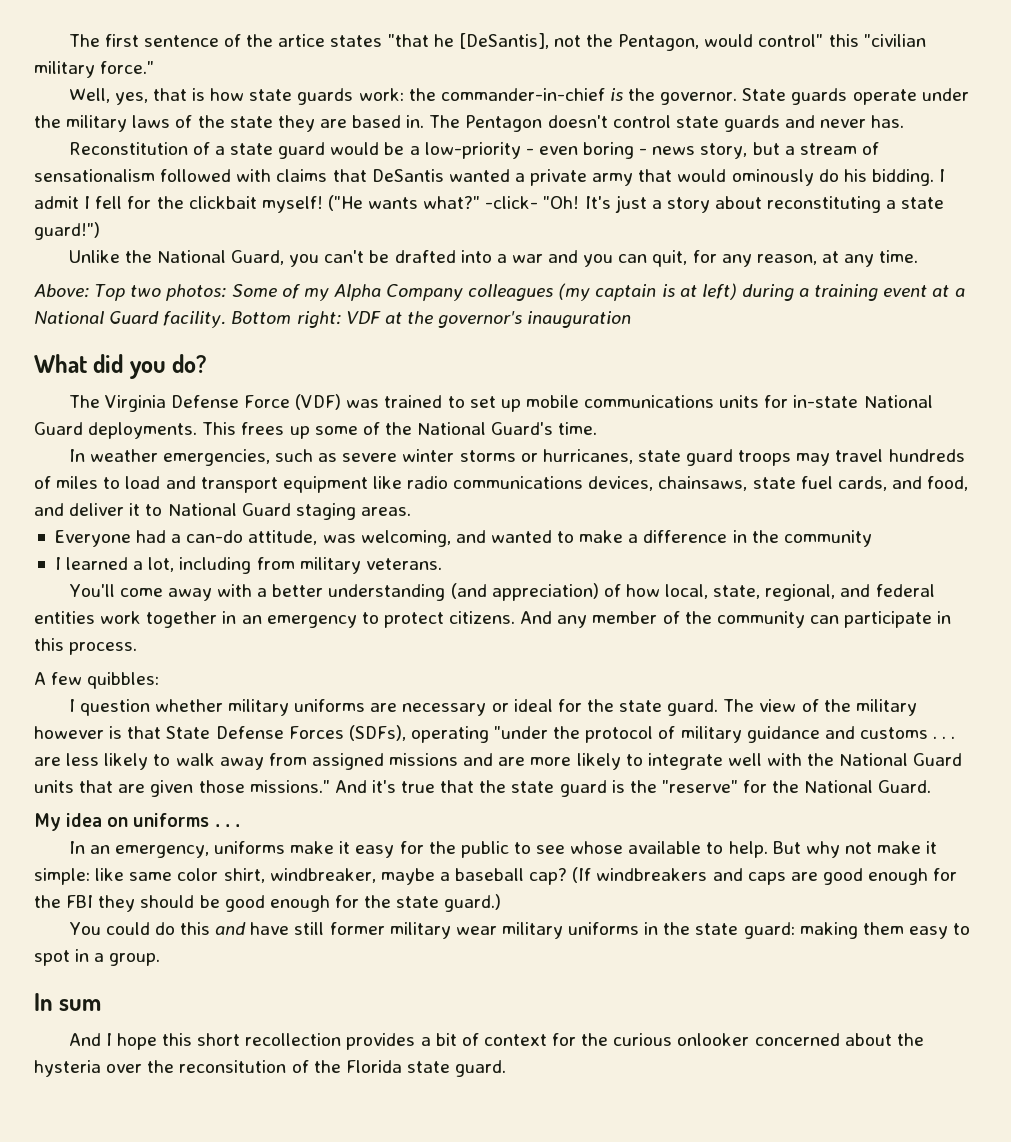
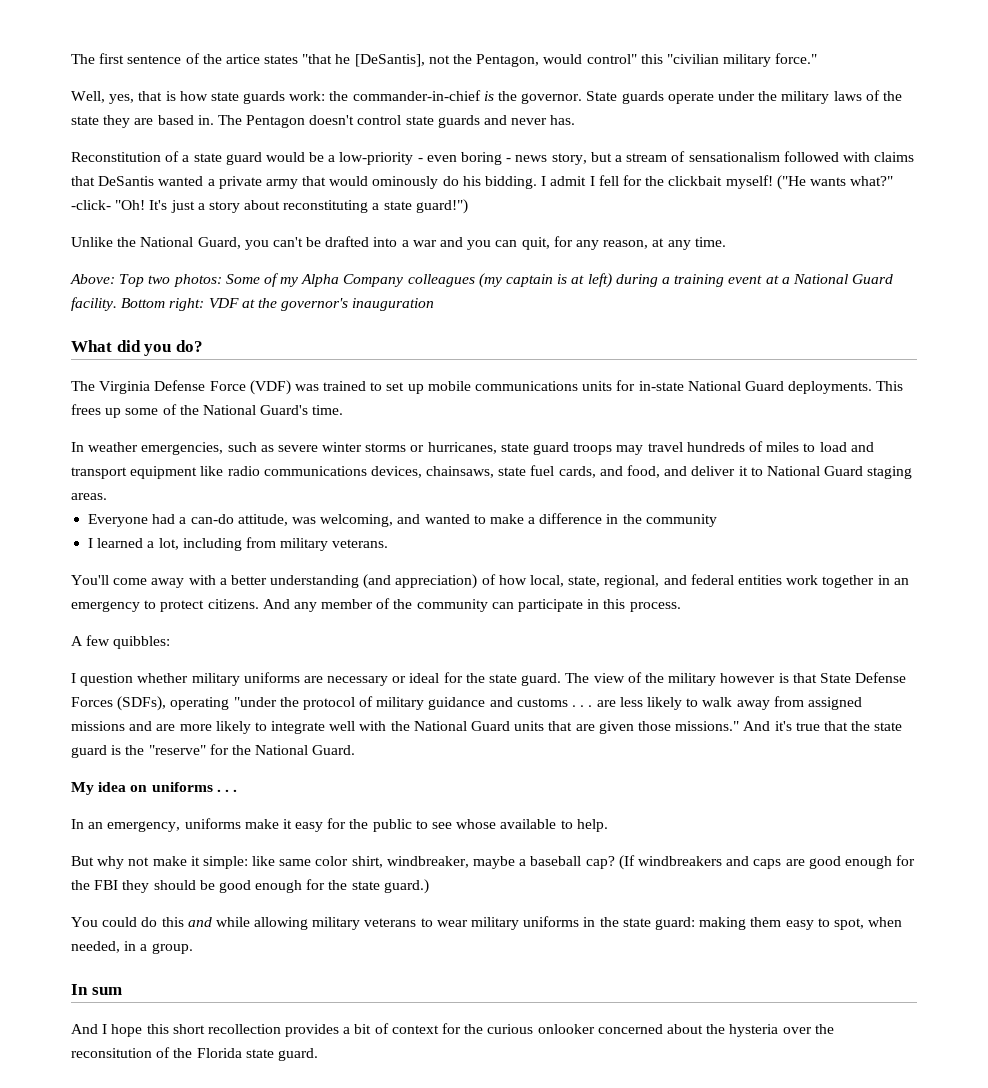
- In an emergency, uniforms make it easy for the public to see whose available to help. But why not make it simple: like same color shirt, windbreaker, maybe a baseball cap?
+ In an emergency, uniforms make it easy for the public to see whose available to help.
+ But why not make it simple: like same color shirt, windbreaker, maybe a baseball cap?
- You could do this and have still former military wear military uniforms in the state guard: making them easy to spot in a group.
+ You could do this and while allowing military veterans to wear military uniforms in the state guard: making them easy to spot, when needed, in a group.

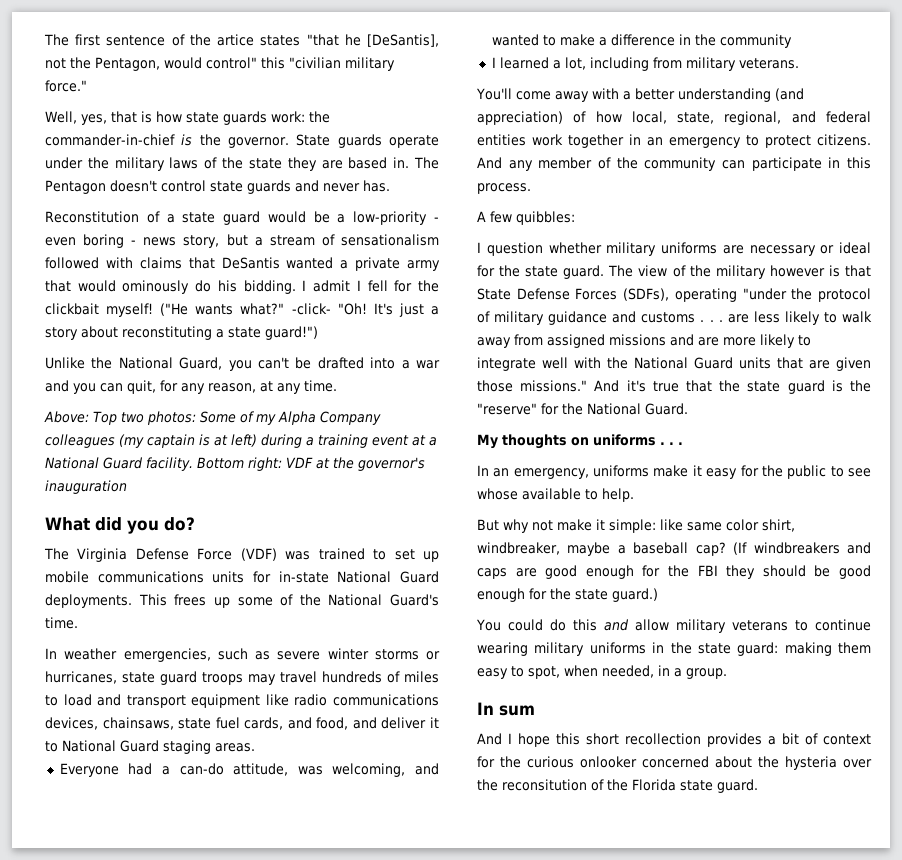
- My idea on uniforms . . .
+ My thoughts on uniforms . . .
- You could do this and while allowing military veterans to wear military uniforms in the state guard: making them easy to spot, when needed, in a group.
+ You could do this and allow military veterans to continue wearing military uniforms in the state guard: making them easy to spot, when needed, in a group.

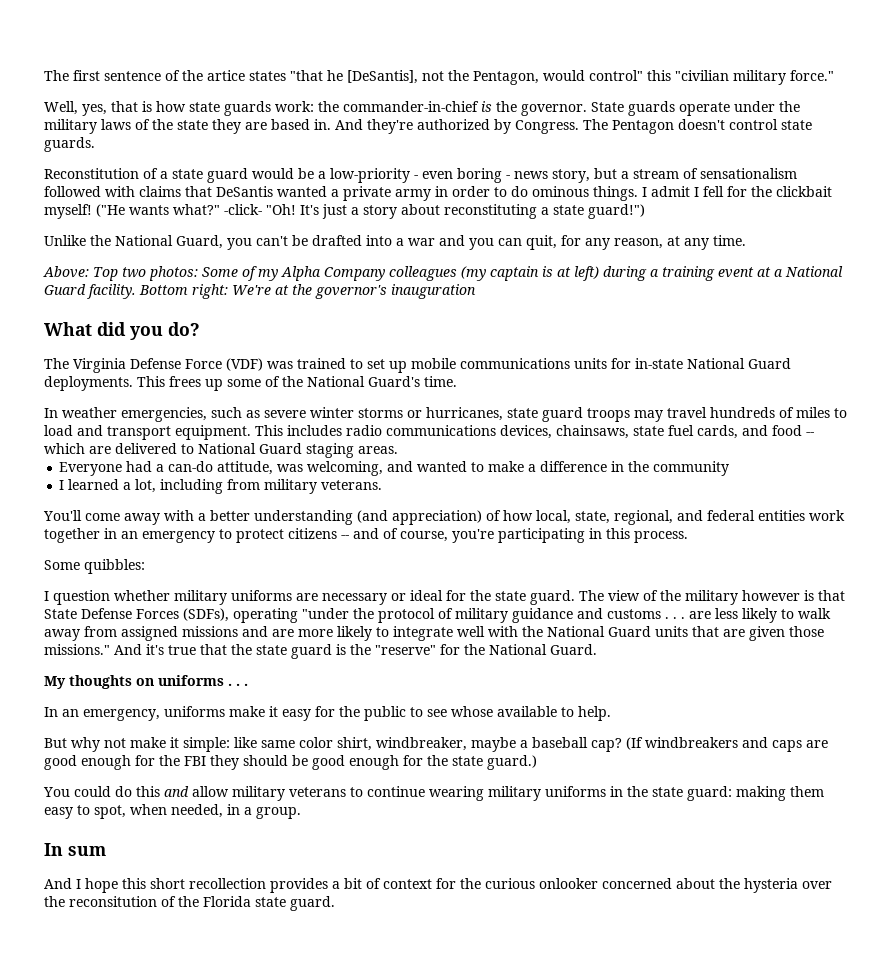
+ And they're authorized by Congress.
- The Pentagon doesn't control state guards and never has.
+ The Pentagon doesn't control state guards.
- Reconstitution of a state guard would be a low-priority - even boring - news story, but a stream of sensationalism followed with claims that DeSantis wanted a private army that would ominously do his bidding.
+ Reconstitution of a state guard would be a low-priority - even boring - news story, but a stream of sensationalism followed with claims that DeSantis wanted a private army in order to do ominous things.
- Bottom right: VDF at the governor's inauguration
+ Bottom right: We're at the governor's inauguration
- In weather emergencies, such as severe winter storms or hurricanes, state guard troops may travel hundreds of miles to load and transport equipment like radio communications devices, chainsaws, state fuel cards, and food, and deliver it to National Guard staging areas.
+ In weather emergencies, such as severe winter storms or hurricanes, state guard troops may travel hundreds of miles to load and transport equipment. This includes radio communications devices, chainsaws, state fuel cards, and food -- which are delivered to National Guard staging areas.
- You'll come away with a better understanding (and appreciation) of how local, state, regional, and federal entities work together in an emergency to protect citizens. And any member of the community can participate in this process.
+ You'll come away with a better understanding (and appreciation) of how local, state, regional, and federal entities work together in an emergency to protect citizens -- and of course, you're participating in this process.
- A few quibbles:
+ Some quibbles:

